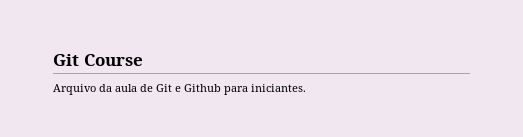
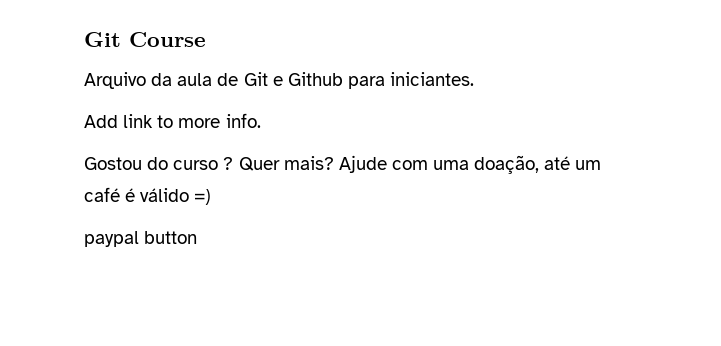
+ Add link to more info.
+ Gostou do curso ? Quer mais? Ajude com uma doação, até um café é válido =)
+ paypal button

